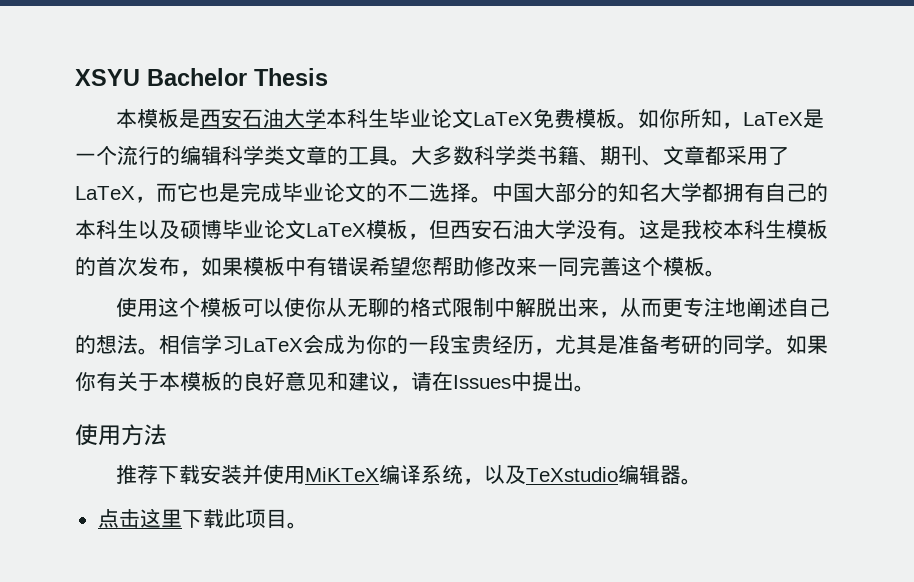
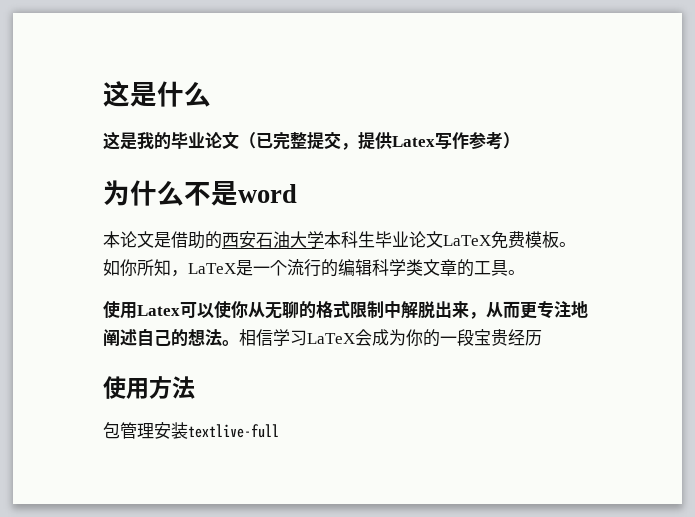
- XSYU Bachelor Thesis
- 本模板是西安石油大学本科生毕业论文LaTeX免费模板。
+ 这是什么
+ 这是我的毕业论文（已完整提交，提供Latex写作参考）
+ 为什么不是word
+ 本论文是借助的西安石油大学本科生毕业论文LaTeX免费模板。
- 如你所知，LaTeX是一个流行的编辑科学类文章的工具。大多数科学类书籍、期刊、文章都采用了LaTeX，而它也是完成毕业论文的不二选择。中国大部分的知名大学都拥有自己的本科生以及硕博毕业论文LaTeX模板，但西安石油大学没有。这是我校本科生模板的首次发布，如果模板中有错误希望您帮助修改来一同完善这个模板。
- 使用这个模板可以使你从无聊的格式限制中解脱出来，从而更专注地阐述自己的想法。
+ 如你所知，LaTeX是一个流行的编辑科学类文章的工具。
+ 使用Latex可以使你从无聊的格式限制中解脱出来，从而更专注地阐述自己的想法。
- 相信学习LaTeX会成为你的一段宝贵经历，尤其是准备考研的同学。如果你有关于本模板的良好意见和建议，请在Issues中提出。
+ 相信学习LaTeX会成为你的一段宝贵经历
  使用方法
- 推荐下载安装并使用MiKTeX编译系统，以及TeXstudio编辑器。
- 点击这里下载此项目。
+ 包管理安装textlive-full

